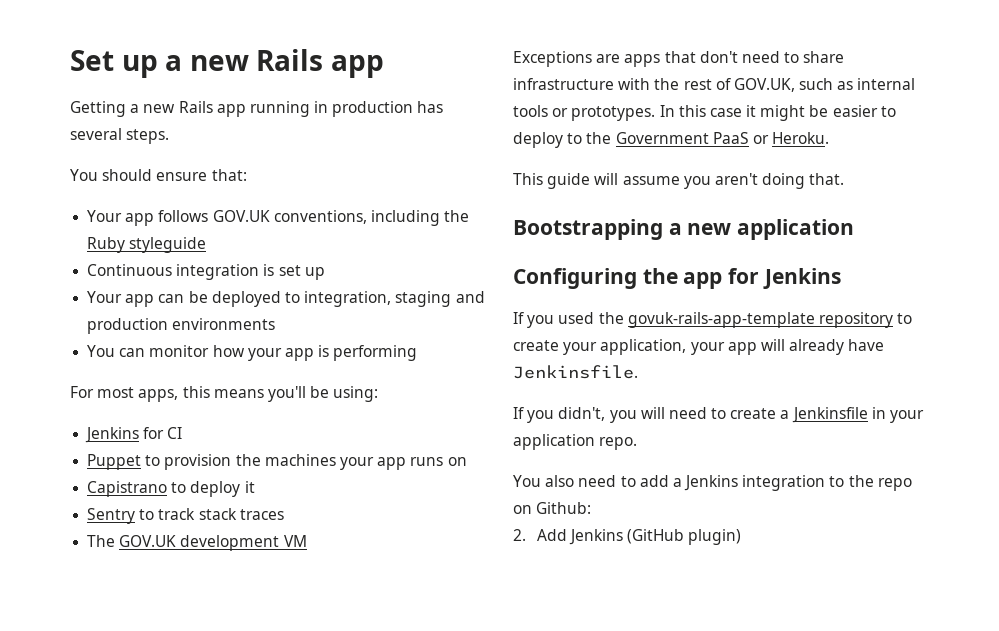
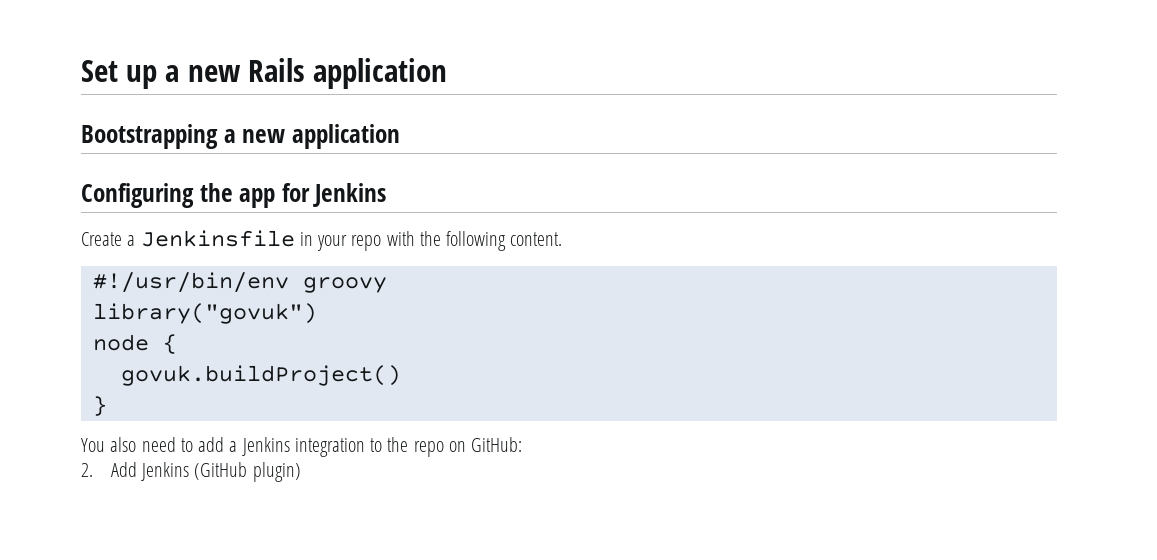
- Set up a new Rails app
- Getting a new Rails app running in production has several steps.
- You should ensure that:
- Your app follows GOV.UK conventions, including the Ruby styleguide
- Continuous integration is set up
- Your app can be deployed to integration, staging and production environments
- You can monitor how your app is performing
- For most apps, this means you'll be using:
- Jenkins for CI
- Puppet to provision the machines your app runs on
- Capistrano to deploy it
- Sentry to track stack traces
- The GOV.UK development VM
- Exceptions are apps that don't need to share infrastructure with the rest of GOV.UK, such as internal tools or prototypes. In this case it might be easier to deploy to the Government PaaS or Heroku.
- This guide will assume you aren't doing that.
+ Set up a new Rails application
- If you used the govuk-rails-app-template repository to create your application, your app will already have Jenkinsfile.
- If you didn't, you will need to create a Jenkinsfile in your application repo.
+ Create a Jenkinsfile in your repo with the following content.
+ #!/usr/bin/env groovy
+ library("govuk")
+ node {
+ govuk.buildProject()
+ }
- You also need to add a Jenkins integration to the repo on Github:
+ You also need to add a Jenkins integration to the repo on GitHub:

